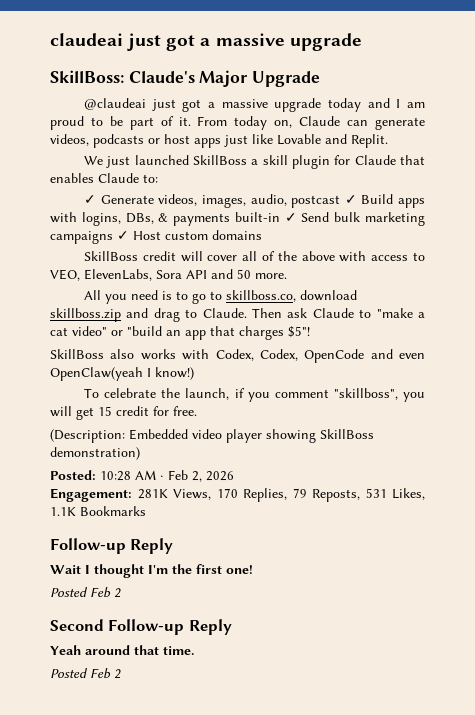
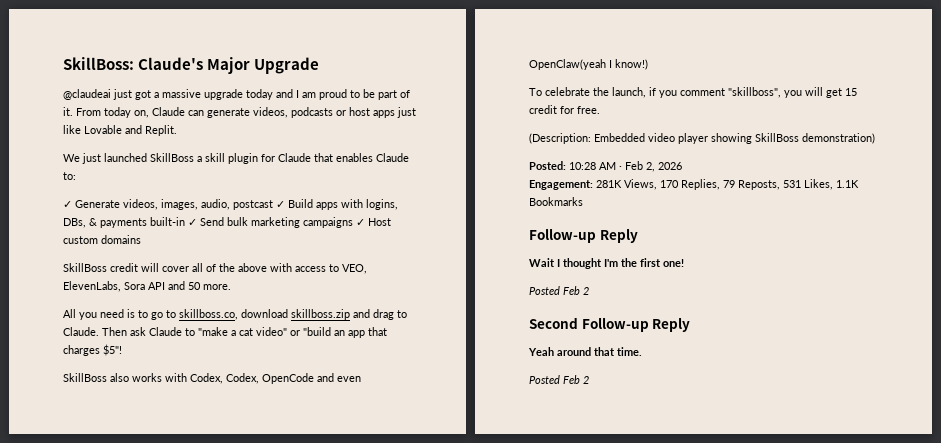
- claudeai just got a massive upgrade

